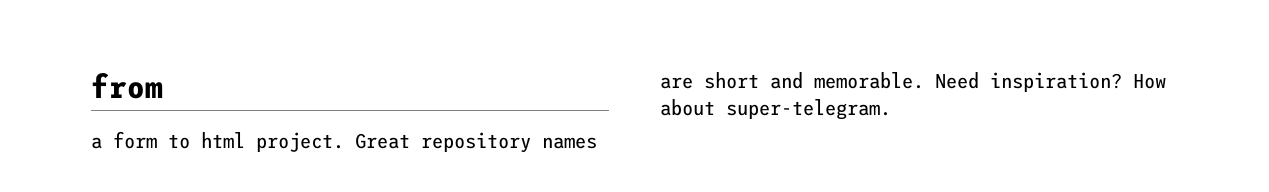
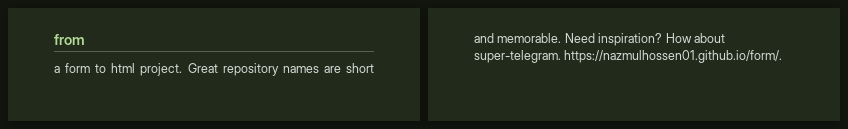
- How about super-telegram.
+ How about super-telegram. https://nazmulhossen01.github.io/form/.

